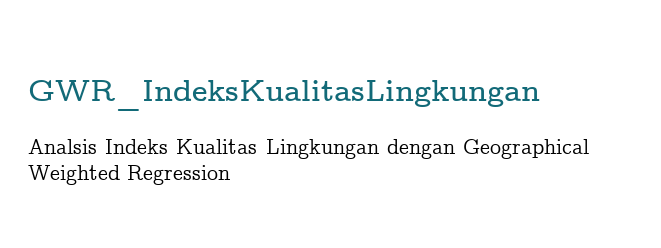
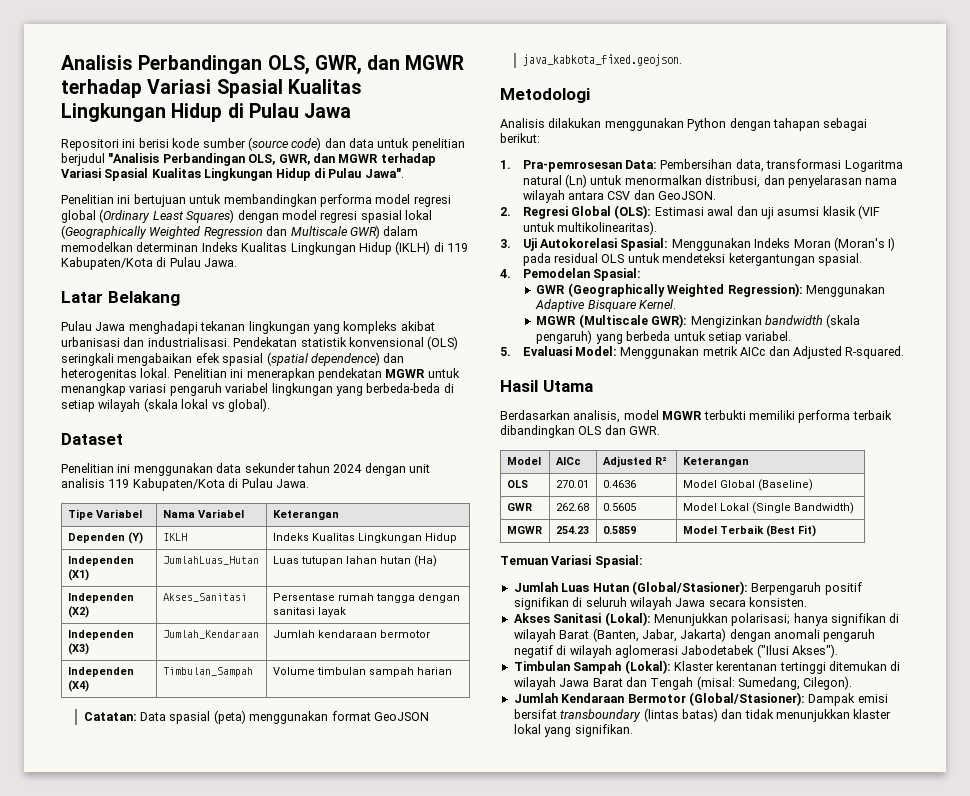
- GWR_IndeksKualitasLingkungan
- Analsis Indeks Kualitas Lingkungan dengan Geographical Weighted Regression
+ Analisis Perbandingan OLS, GWR, dan MGWR terhadap Variasi Spasial Kualitas Lingkungan Hidup di Pulau Jawa
+ Repositori ini berisi kode sumber (source code) dan data untuk penelitian berjudul "Analisis Perbandingan OLS, GWR, dan MGWR terhadap Variasi Spasial Kualitas Lingkungan Hidup di Pulau Jawa".
+ Penelitian ini bertujuan untuk membandingkan performa model regresi global (Ordinary Least Squares) dengan model regresi spasial lokal (Geographically Weighted Regression dan Multiscale GWR) dalam memodelkan determinan Indeks Kualitas Lingkungan Hidup (IKLH) di 119 Kabupaten/Kota di Pulau Jawa.
+ Latar Belakang
+ Pulau Jawa menghadapi tekanan lingkungan yang kompleks akibat urbanisasi dan industrialisasi. Pendekatan statistik konvensional (OLS) seringkali mengabaikan efek spasial (spatial dependence) dan heterogenitas lokal. Penelitian ini menerapkan pendekatan MGWR untuk menangkap variasi pengaruh variabel lingkungan yang berbeda-beda di setiap wilayah (skala lokal vs global).
+ Dataset
+ Penelitian ini menggunakan data sekunder tahun 2024 dengan unit analisis 119 Kabupaten/Kota di Pulau Jawa.
+ Tipe Variabel | Nama Variabel | Keterangan
+ Dependen (Y) | IKLH | Indeks Kualitas Lingkungan Hidup
+ Independen (X1) | JumlahLuas_Hutan | Luas tutupan lahan hutan (Ha)
+ Independen (X2) | Akses_Sanitasi | Persentase rumah tangga dengan sanitasi layak
+ Independen (X3) | Jumlah_Kendaraan | Jumlah kendaraan bermotor
+ Independen (X4) | Timbulan_Sampah | Volume timbulan sampah harian
+ Catatan: Data spasial (peta) menggunakan format GeoJSON java_kabkota_fixed.geojson.
+ Metodologi
+ Analisis dilakukan menggunakan Python dengan tahapan sebagai berikut:
+ 1. Pra-pemrosesan Data: Pembersihan data, transformasi Logaritma natural (Ln) untuk menormalkan distribusi, dan penyelarasan nama wilayah antara CSV dan GeoJSON.
+ 2. Regresi Global (OLS): Estimasi awal dan uji asumsi klasik (VIF untuk multikolinearitas).
+ 3. Uji Autokorelasi Spasial: Menggunakan Indeks Moran (Moran's I) pada residual OLS untuk mendeteksi ketergantungan spasial.
+ 4. Pemodelan Spasial:
+ GWR (Geographically Weighted Regression): Menggunakan Adaptive Bisquare Kernel.
+ MGWR (Multiscale GWR): Mengizinkan bandwidth (skala pengaruh) yang berbeda untuk setiap variabel.
+ 5. Evaluasi Model: Menggunakan metrik AICc dan Adjusted R-squared.
+ Hasil Utama
+ Berdasarkan analisis, model MGWR terbukti memiliki performa terbaik dibandingkan OLS dan GWR.
+ Model | AICc | Adjusted R² | Keterangan
+ OLS | 270.01 | 0.4636 | Model Global (Baseline)
+ GWR | 262.68 | 0.5605 | Model Lokal (Single Bandwidth)
+ MGWR | 254.23 | 0.5859 | Model Terbaik (Best Fit)
+ Temuan Variasi Spasial:
+ Jumlah Luas Hutan (Global/Stasioner): Berpengaruh positif signifikan di seluruh wilayah Jawa secara konsisten.
+ Akses Sanitasi (Lokal): Menunjukkan polarisasi; hanya signifikan di wilayah Barat (Banten, Jabar, Jakarta) dengan anomali pengaruh negatif di wilayah aglomerasi Jabodetabek ("Ilusi Akses").
+ Timbulan Sampah (Lokal): Klaster kerentanan tertinggi ditemukan di wilayah Jawa Barat dan Tengah (misal: Sumedang, Cilegon).
+ Jumlah Kendaraan Bermotor (Global/Stasioner): Dampak emisi bersifat transboundary (lintas batas) dan tidak menunjukkan klaster lokal yang signifikan.

